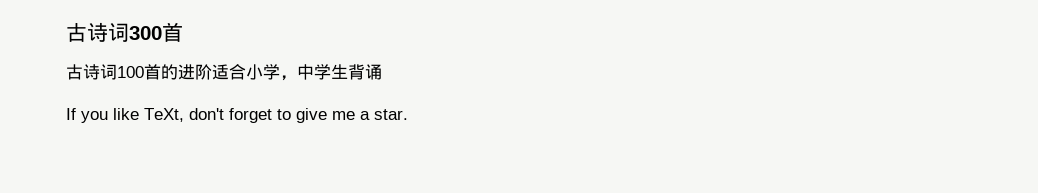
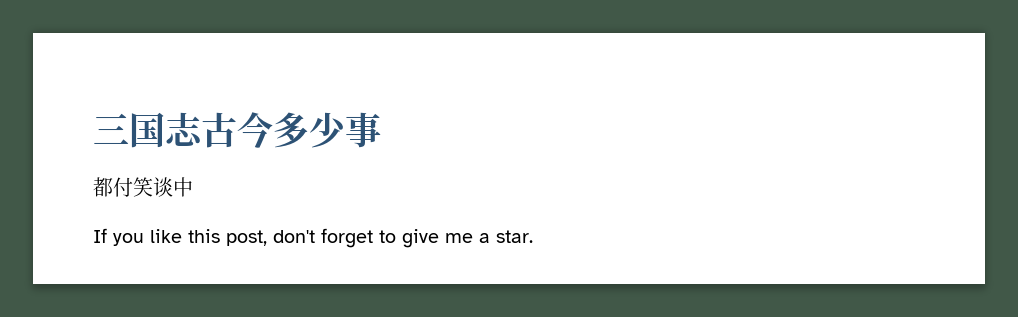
- 古诗词300首
- 古诗词100首的进阶适合小学，中学生背诵
+ 三国志古今多少事
+ 都付笑谈中
- If you like TeXt, don't forget to give me a star.
+ If you like this post, don't forget to give me a star.

